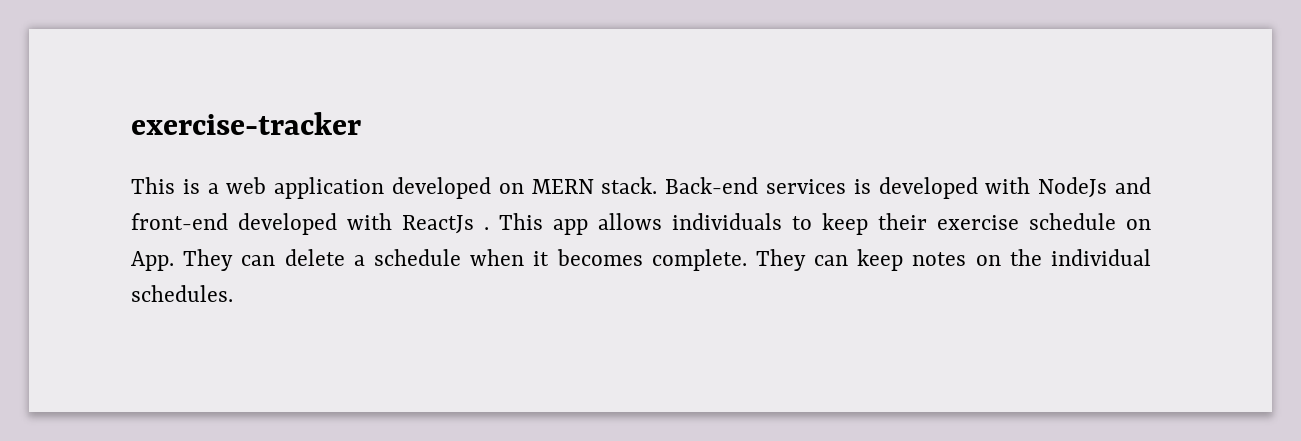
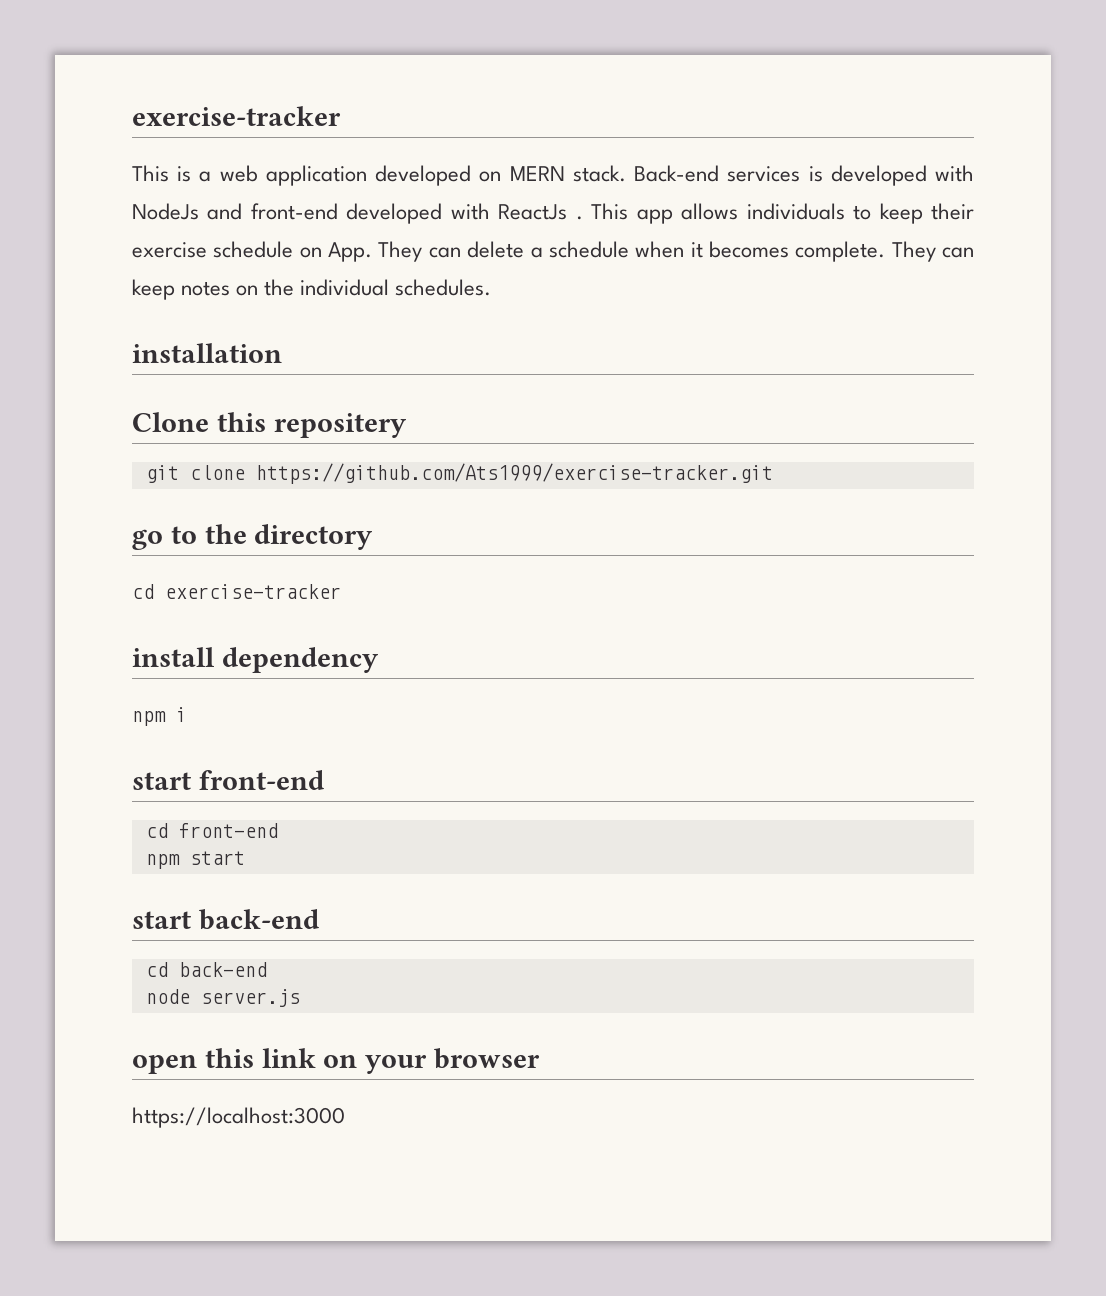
+ installation
+ Clone this repositery
+ git clone https://github.com/Ats1999/exercise-tracker.git
+ go to the directory
+ cd exercise-tracker
+ install dependency
+ npm i
+ start front-end
+ cd front-end
+ npm start
+ start back-end
+ cd back-end
+ node server.js
+ open this link on your browser
+ https://localhost:3000

